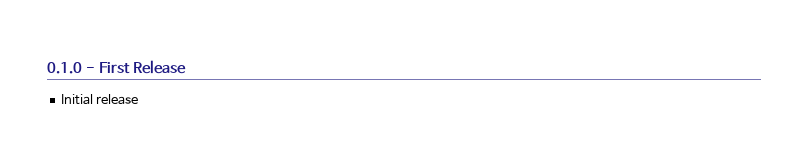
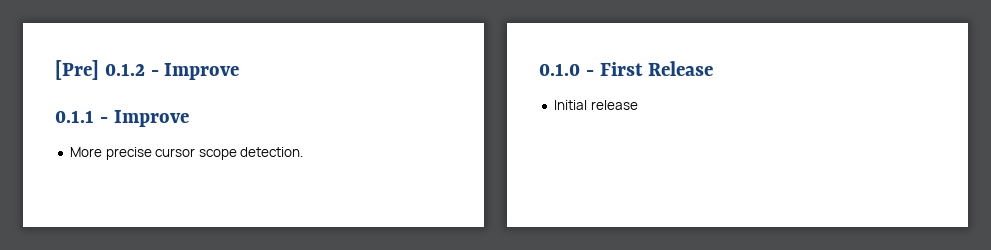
+ [Pre] 0.1.2 - Improve
+ 0.1.1 - Improve
+ More precise cursor scope detection.

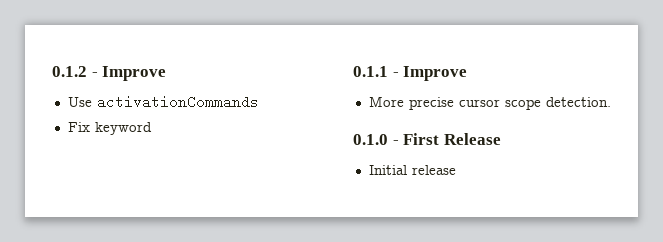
- [Pre] 0.1.2 - Improve
+ 0.1.2 - Improve
+ Use activationCommands
+ Fix keyword

